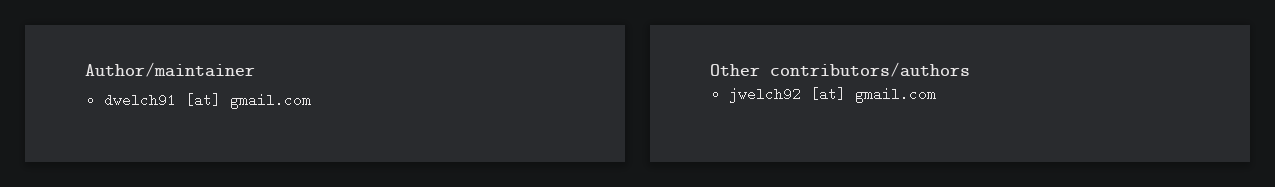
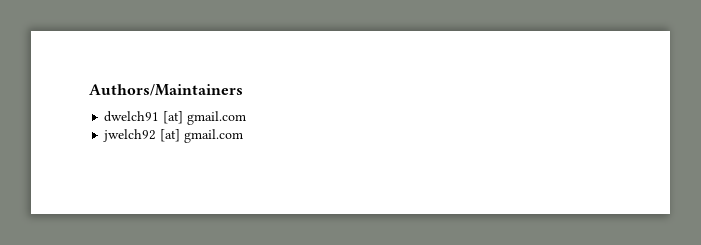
- Author/maintainer
+ Authors/Maintainers
- Other contributors/authors

